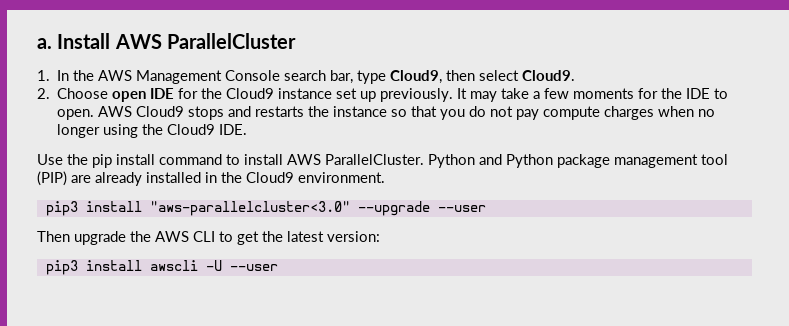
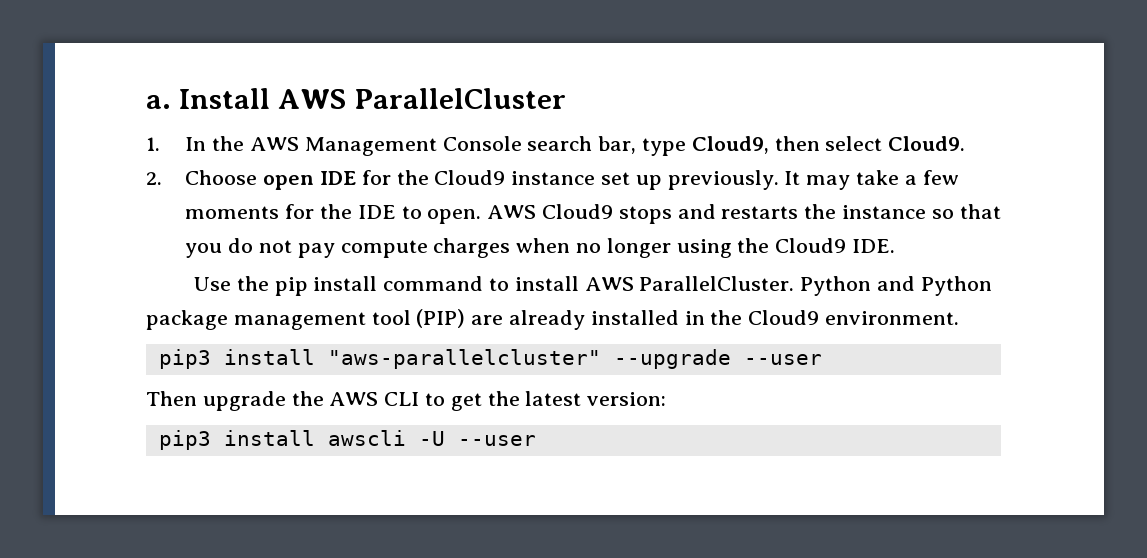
- pip3 install "aws-parallelcluster<3.0" --upgrade --user
+ pip3 install "aws-parallelcluster" --upgrade --user

